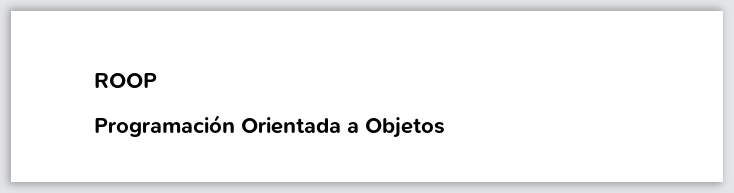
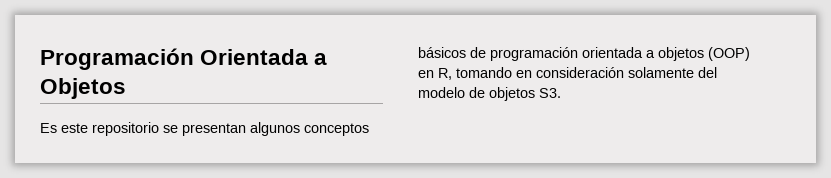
- ROOP
+ Es este repositorio se presentan algunos conceptos básicos de programación orientada a objetos (OOP) en R, tomando en consideración solamente del modelo de objetos S3.

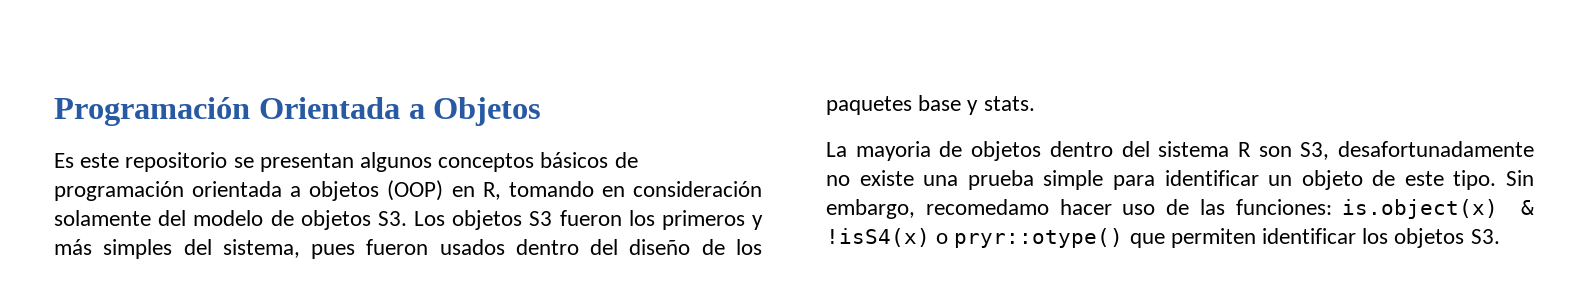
- Es este repositorio se presentan algunos conceptos básicos de programación orientada a objetos (OOP) en R, tomando en consideración solamente del modelo de objetos S3.
+ Es este repositorio se presentan algunos conceptos básicos de programación orientada a objetos (OOP) en R, tomando en consideración solamente del modelo de objetos S3. Los objetos S3 fueron los primeros y más simples del sistema, pues fueron usados dentro del diseño de los paquetes base y stats.
+ La mayoria de objetos dentro del sistema R son S3, desafortunadamente no existe una prueba simple para identificar un objeto de este tipo. Sin embargo, recomedamo hacer uso de las funciones: is.object(x) & !isS4(x) o pryr::otype() que permiten identificar los objetos S3.

